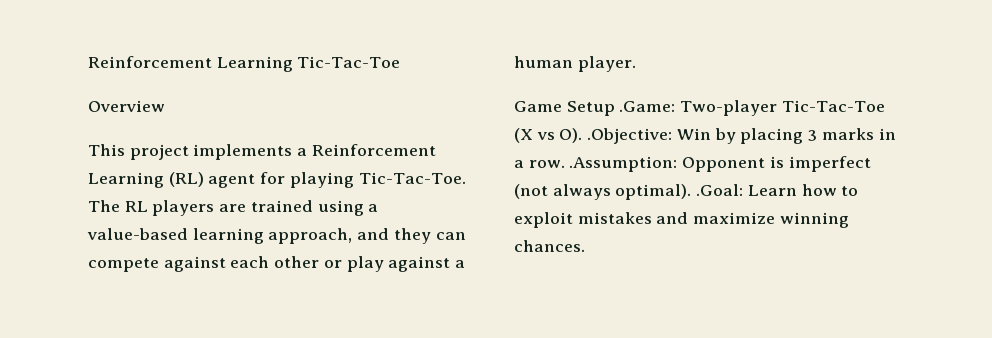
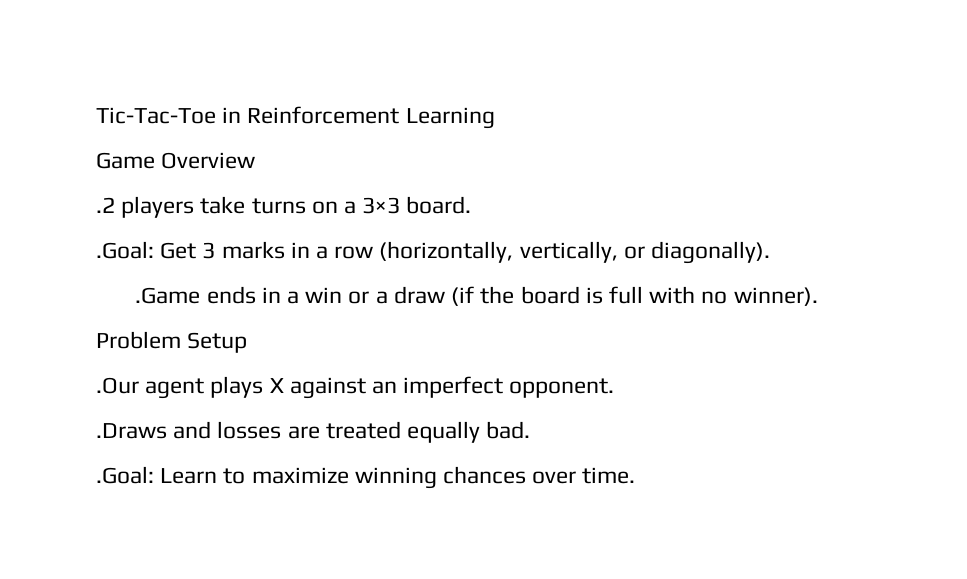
- Reinforcement Learning Tic-Tac-Toe
- Overview
+ Tic-Tac-Toe in Reinforcement Learning
+ Game Overview
- This project implements a Reinforcement Learning (RL) agent for playing Tic-Tac-Toe. The RL players are trained using a value-based learning approach, and they can compete against each other or play against a human player.
- Game Setup .Game: Two-player Tic-Tac-Toe (X vs O). .Objective: Win by placing 3 marks in a row. .Assumption: Opponent is imperfect (not always optimal). .Goal: Learn how to exploit mistakes and maximize winning chances.
+ .2 players take turns on a 3×3 board.
+ .Goal: Get 3 marks in a row (horizontally, vertically, or diagonally).
+ .Game ends in a win or a draw (if the board is full with no winner).
+ Problem Setup
+ .Our agent plays X against an imperfect opponent.
+ .Draws and losses are treated equally bad.
+ .Goal: Learn to maximize winning chances over time.

